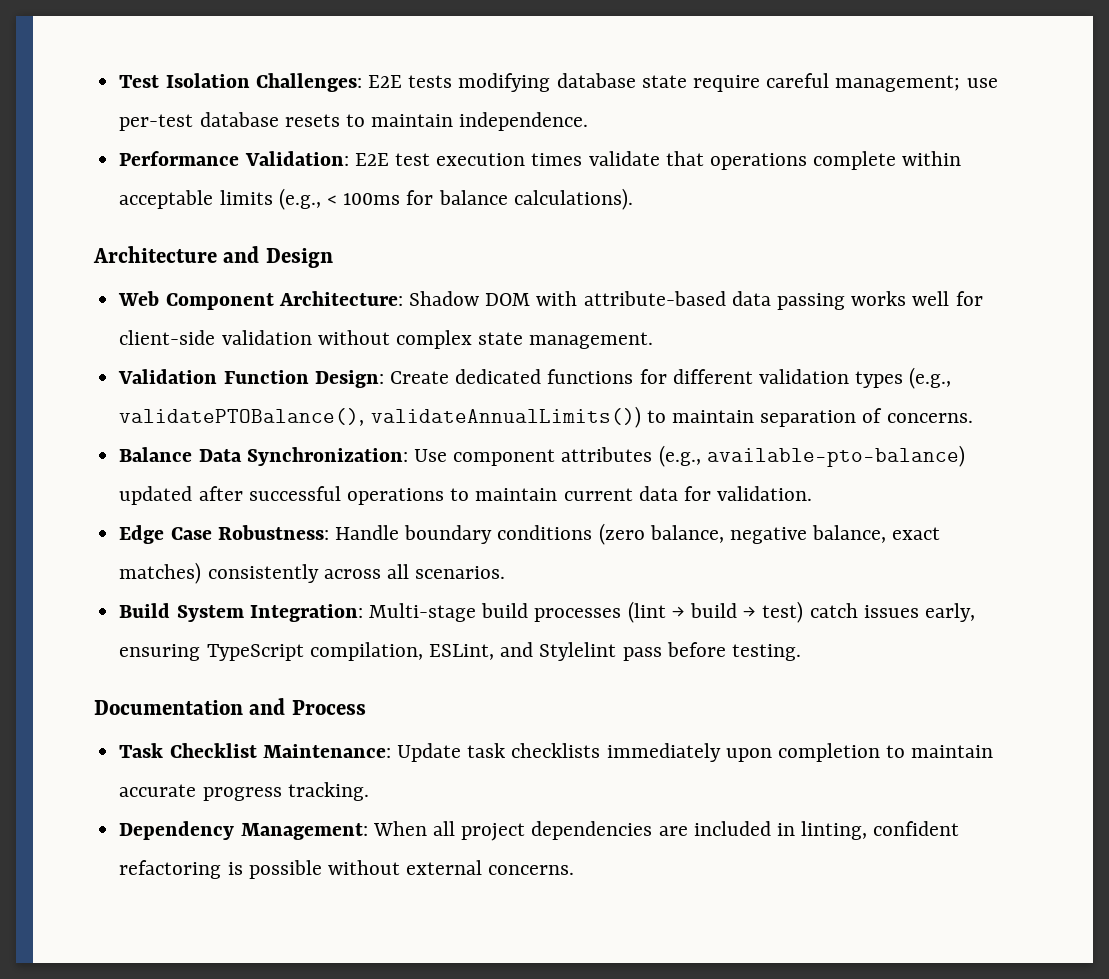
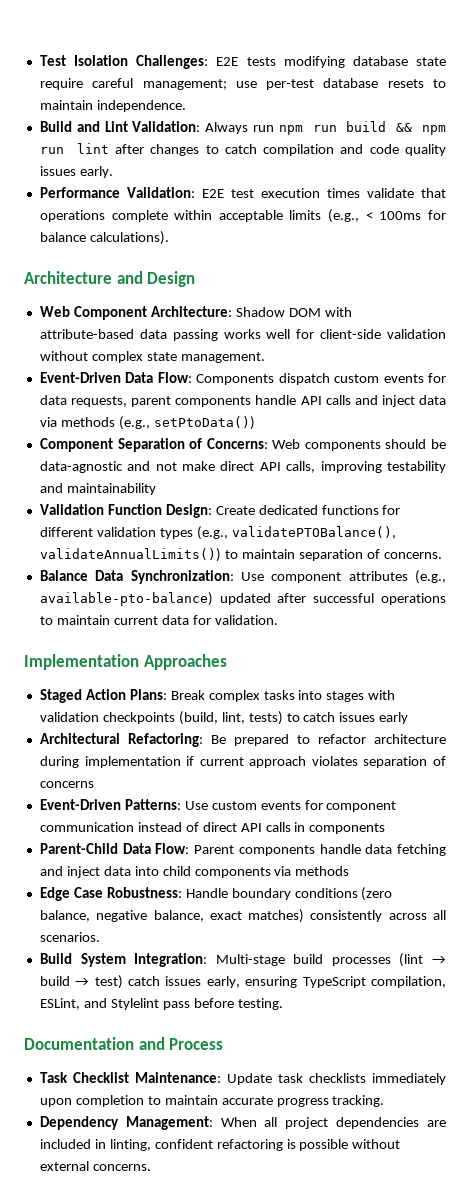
+ Build and Lint Validation: Always run npm run build && npm run lint after changes to catch compilation and code quality issues early.
+ Event-Driven Data Flow: Components dispatch custom events for data requests, parent components handle API calls and inject data via methods (e.g., setPtoData())
+ Component Separation of Concerns: Web components should be data-agnostic and not make direct API calls, improving testability and maintainability
+ Implementation Approaches
+ Staged Action Plans: Break complex tasks into stages with validation checkpoints (build, lint, tests) to catch issues early
+ Architectural Refactoring: Be prepared to refactor architecture during implementation if current approach violates separation of concerns
+ Event-Driven Patterns: Use custom events for component communication instead of direct API calls in components
+ Parent-Child Data Flow: Parent components handle data fetching and inject data into child components via methods

